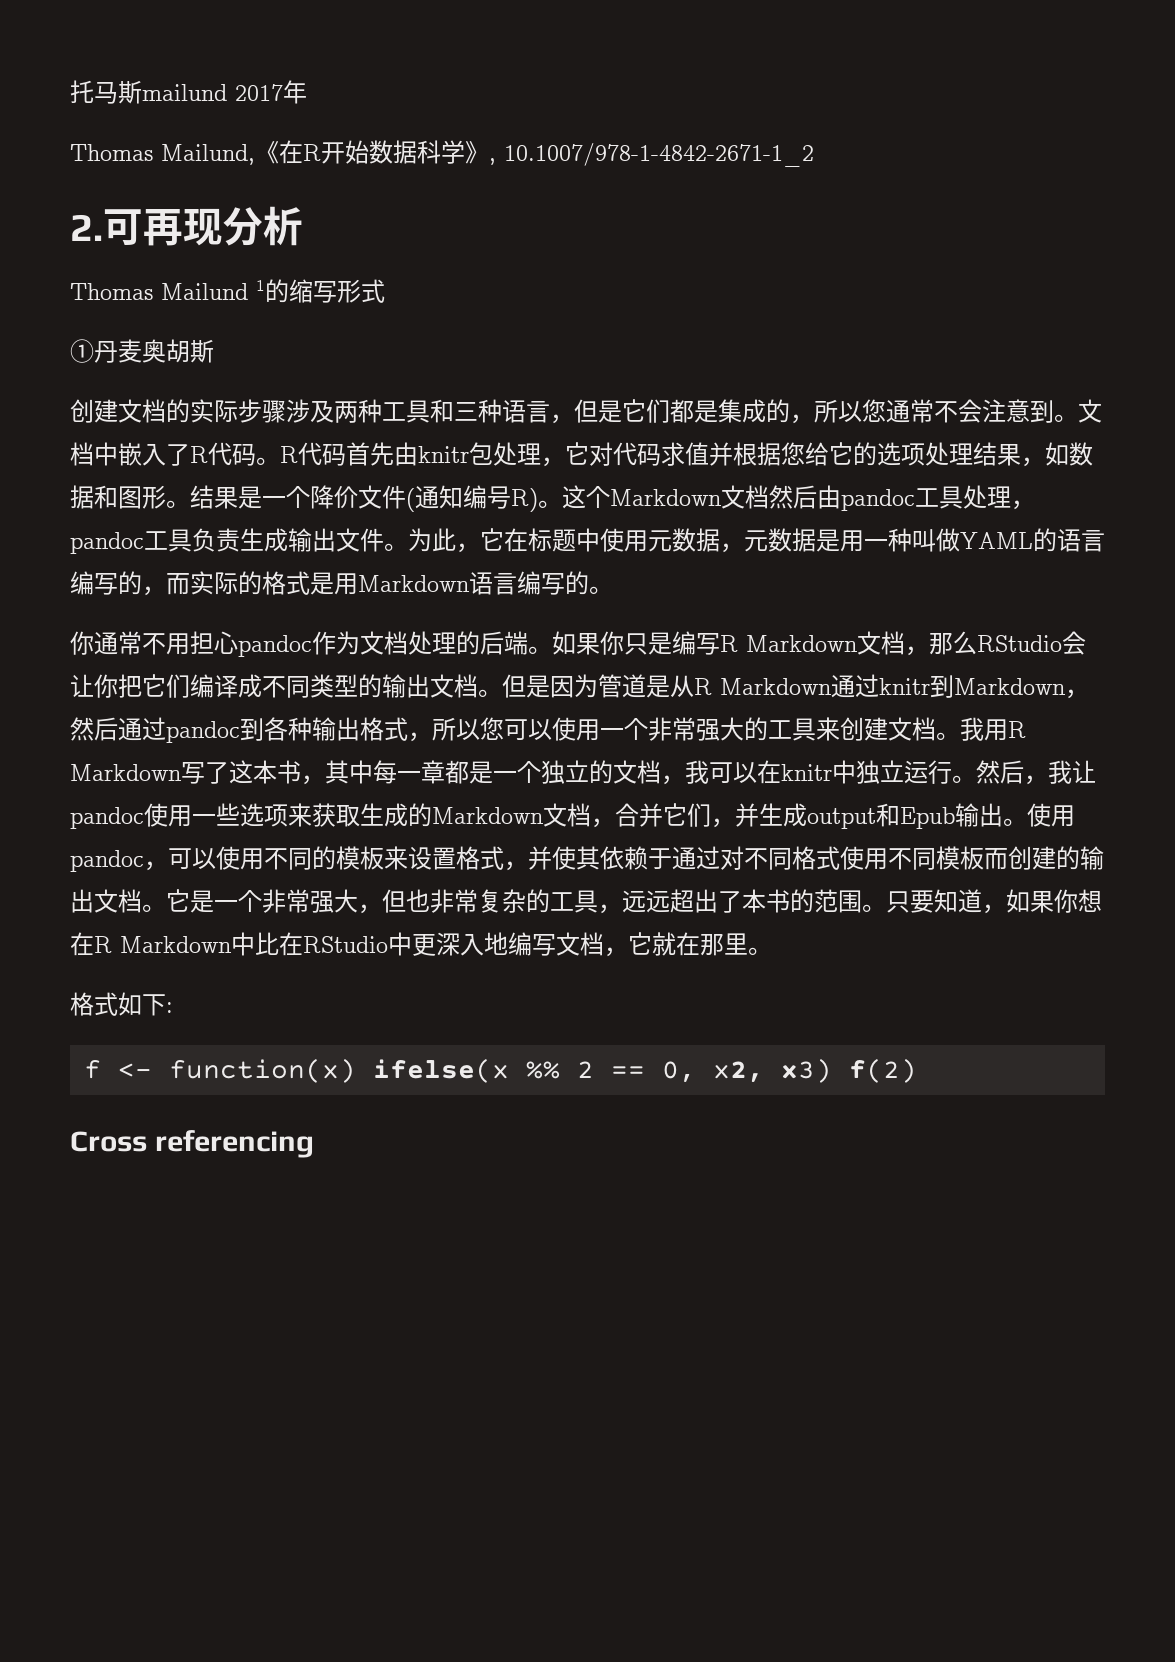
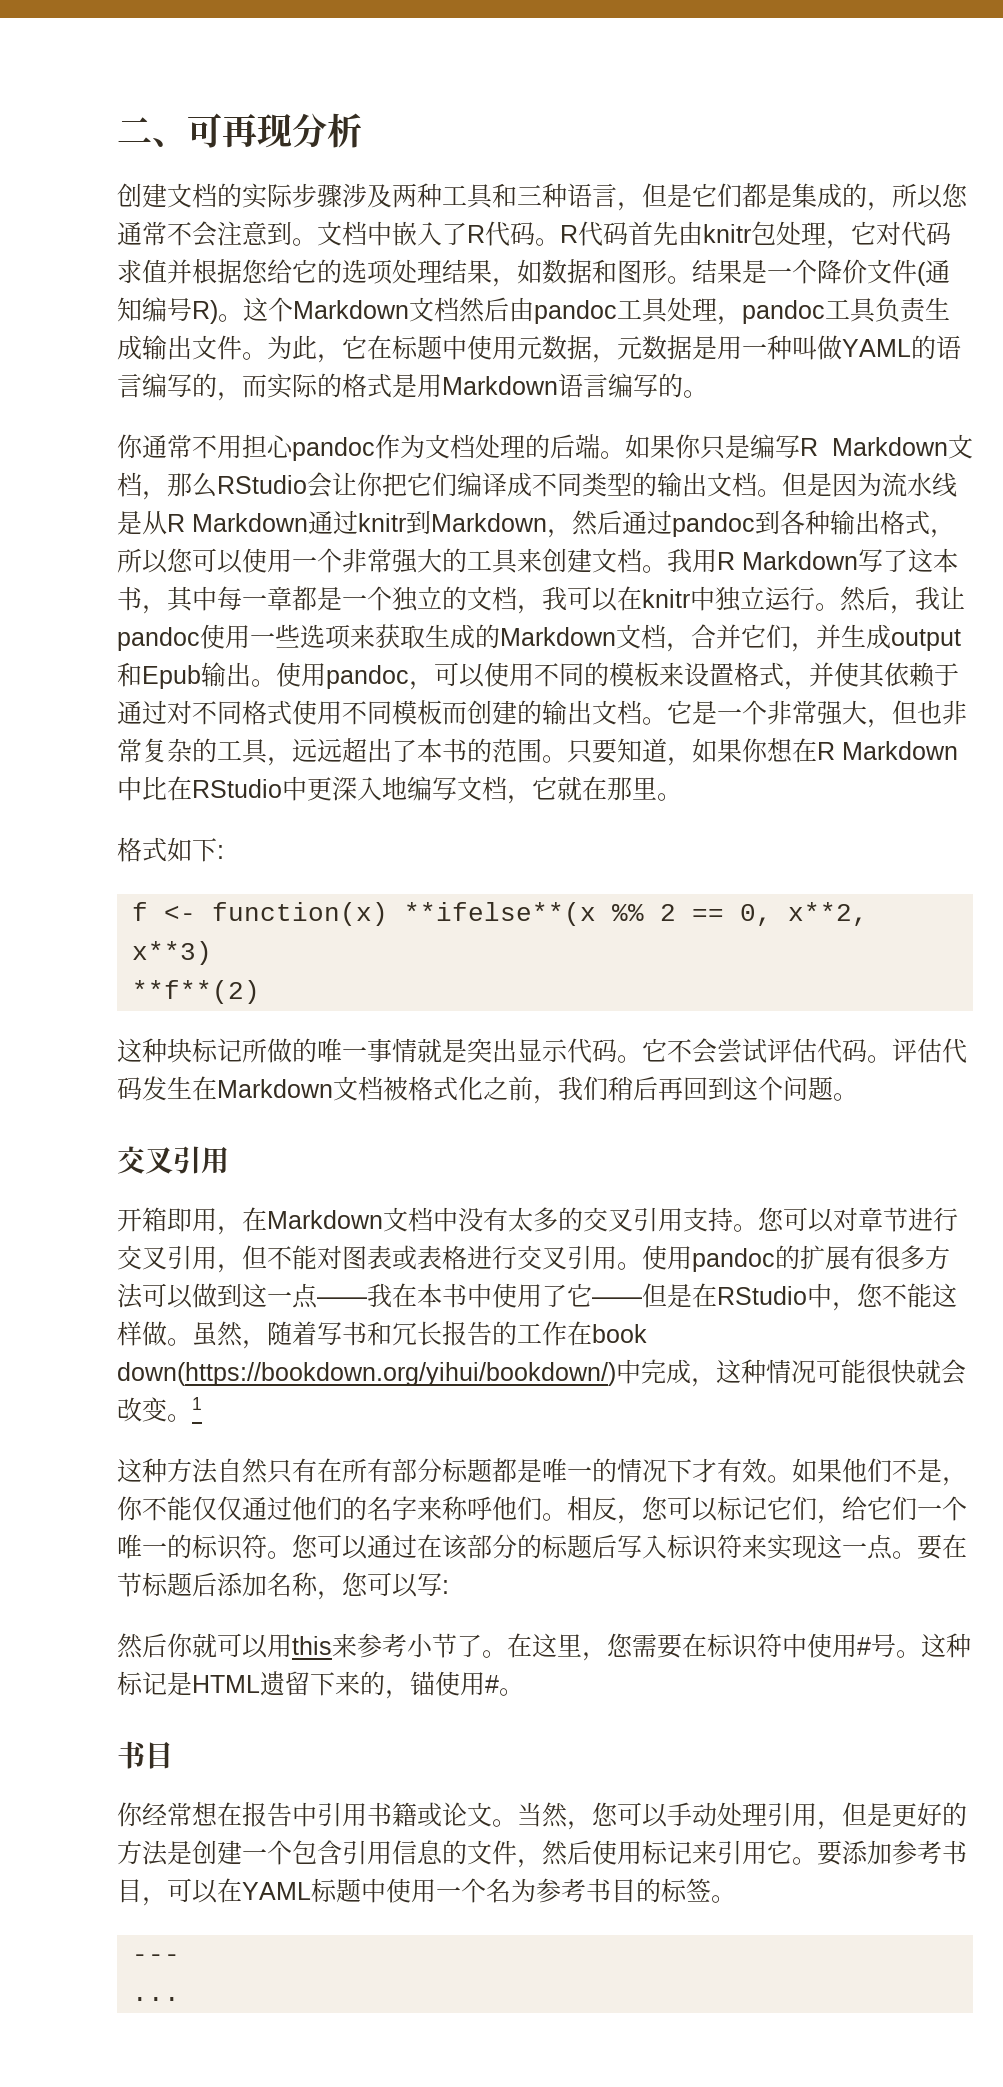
- 托马斯mailund 2017年
- Thomas Mailund,《在R开始数据科学》, 10.1007/978-1-4842-2671-1_2
- 2.可再现分析
- Thomas Mailund 1的缩写形式
- ①丹麦奥胡斯
+ 二、可再现分析
- 但是因为管道是从R Markdown通过knitr到Markdown，然后通过pandoc到各种输出格式，所以您可以使用一个非常强大的工具来创建文档。
+ 但是因为流水线是从R Markdown通过knitr到Markdown，然后通过pandoc到各种输出格式，所以您可以使用一个非常强大的工具来创建文档。
- f <- function(x) ifelse(x %% 2 == 0, x2, x3) f(2)
- Cross referencing
+ f <- function(x) **ifelse**(x %% 2 == 0, x**2, x**3)
+ **f**(2)
+ 这种块标记所做的唯一事情就是突出显示代码。它不会尝试评估代码。评估代码发生在Markdown文档被格式化之前，我们稍后再回到这个问题。
+ 交叉引用
+ 开箱即用，在Markdown文档中没有太多的交叉引用支持。您可以对章节进行交叉引用，但不能对图表或表格进行交叉引用。使用pandoc的扩展有很多方法可以做到这一点——我在本书中使用了它——但是在RStudio中，您不能这样做。虽然，随着写书和冗长报告的工作在book down(https://bookdown.org/yihui/bookdown/)中完成，这种情况可能很快就会改变。1
+ 这种方法自然只有在所有部分标题都是唯一的情况下才有效。如果他们不是，你不能仅仅通过他们的名字来称呼他们。相反，您可以标记它们，给它们一个唯一的标识符。您可以通过在该部分的标题后写入标识符来实现这一点。要在节标题后添加名称，您可以写:
+ 然后你就可以用this来参考小节了。在这里，您需要在标识符中使用#号。这种标记是HTML遗留下来的，锚使用#。
+ 书目
+ 你经常想在报告中引用书籍或论文。当然，您可以手动处理引用，但是更好的方法是创建一个包含引用信息的文件，然后使用标记来引用它。要添加参考书目，可以在YAML标题中使用一个名为参考书目的标签。
+ ---
+ ...

